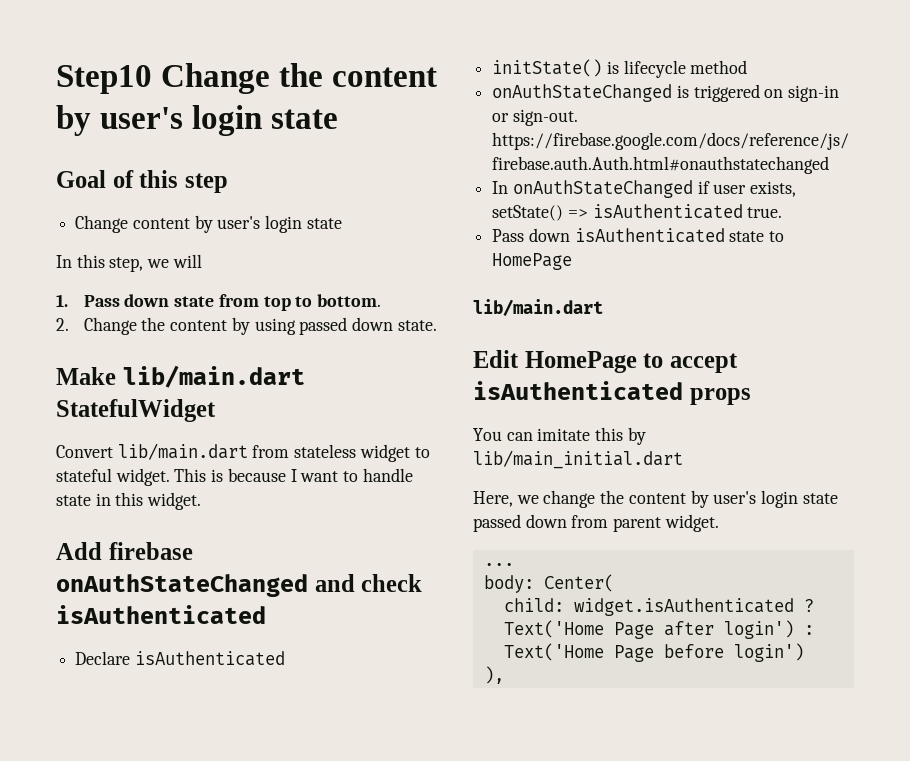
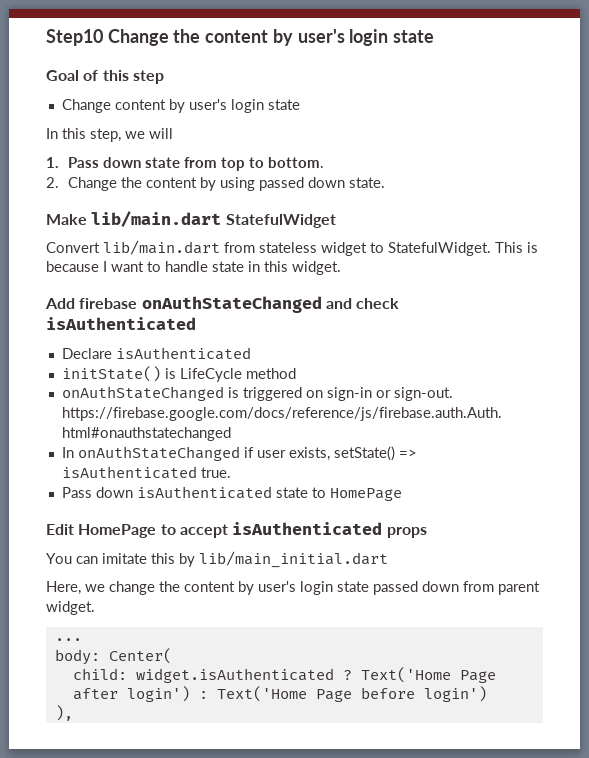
- Convert lib/main.dart from stateless widget to stateful widget.
+ Convert lib/main.dart from stateless widget to StatefulWidget.
- initState() is lifecycle method
+ initState() is LifeCycle method
  Pass down isAuthenticated state to HomePage
- lib/main.dart

